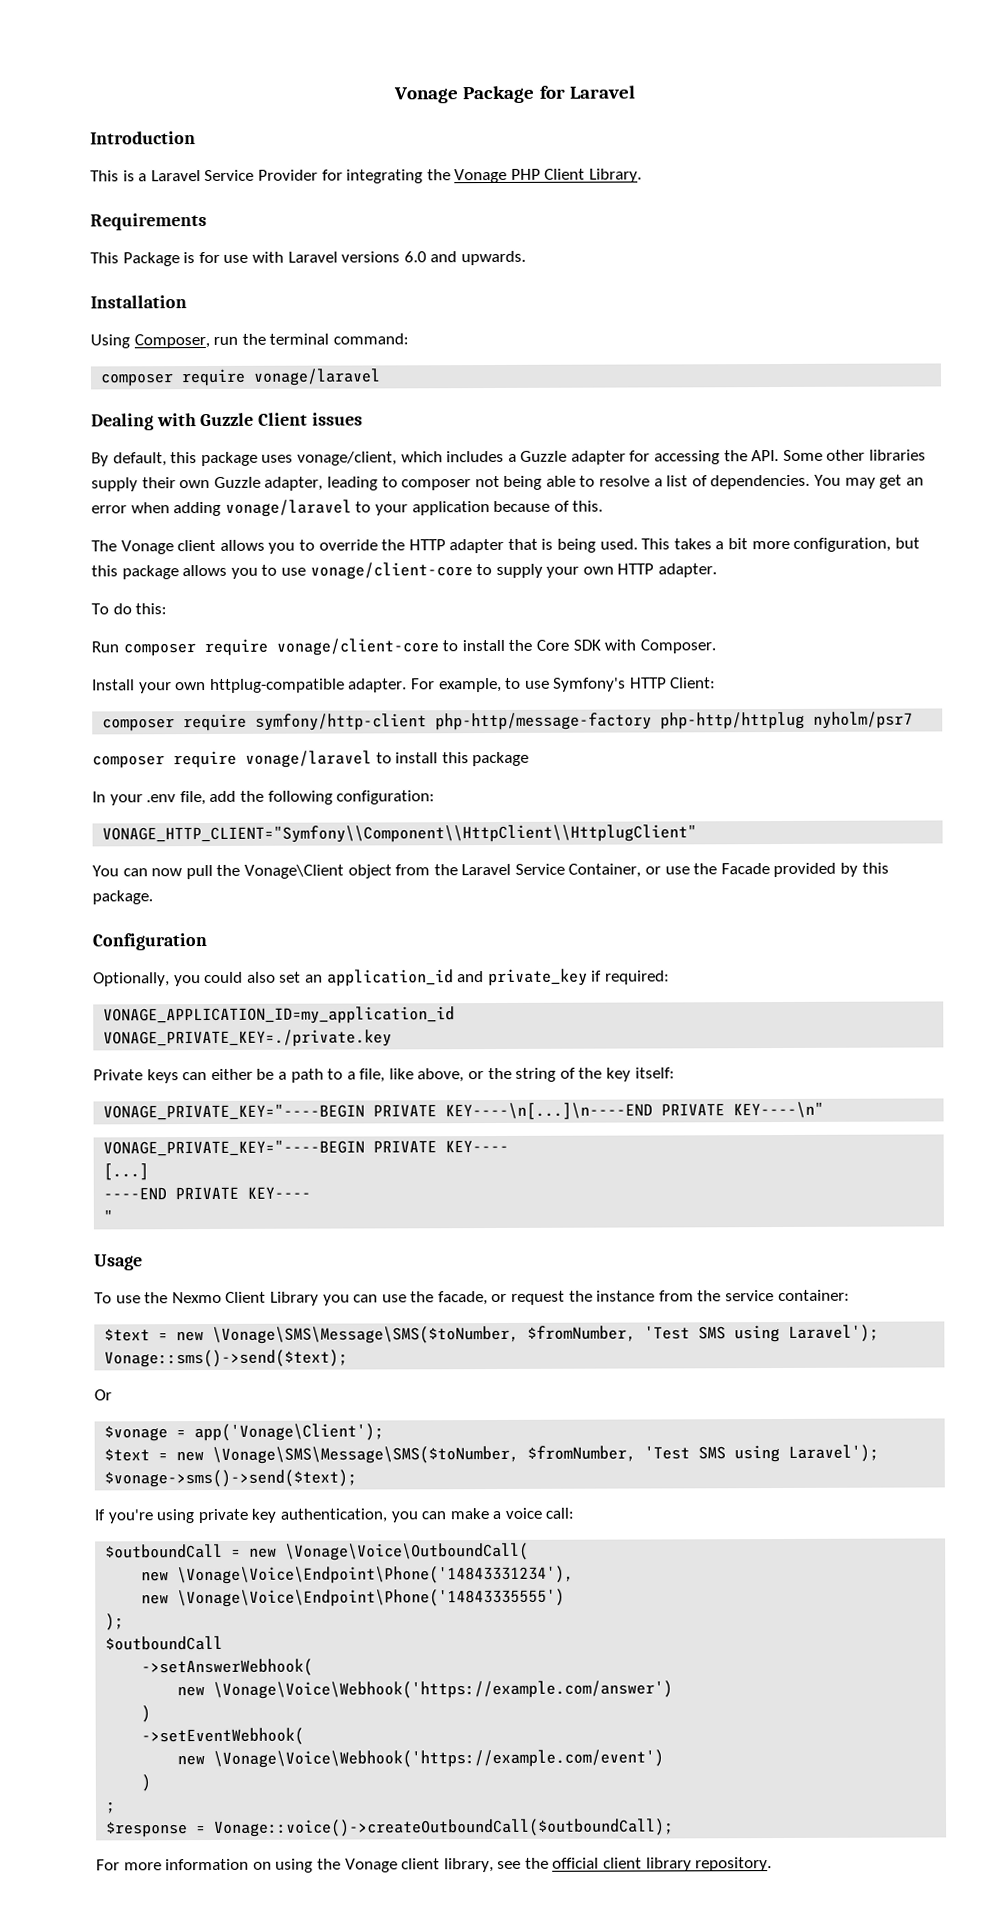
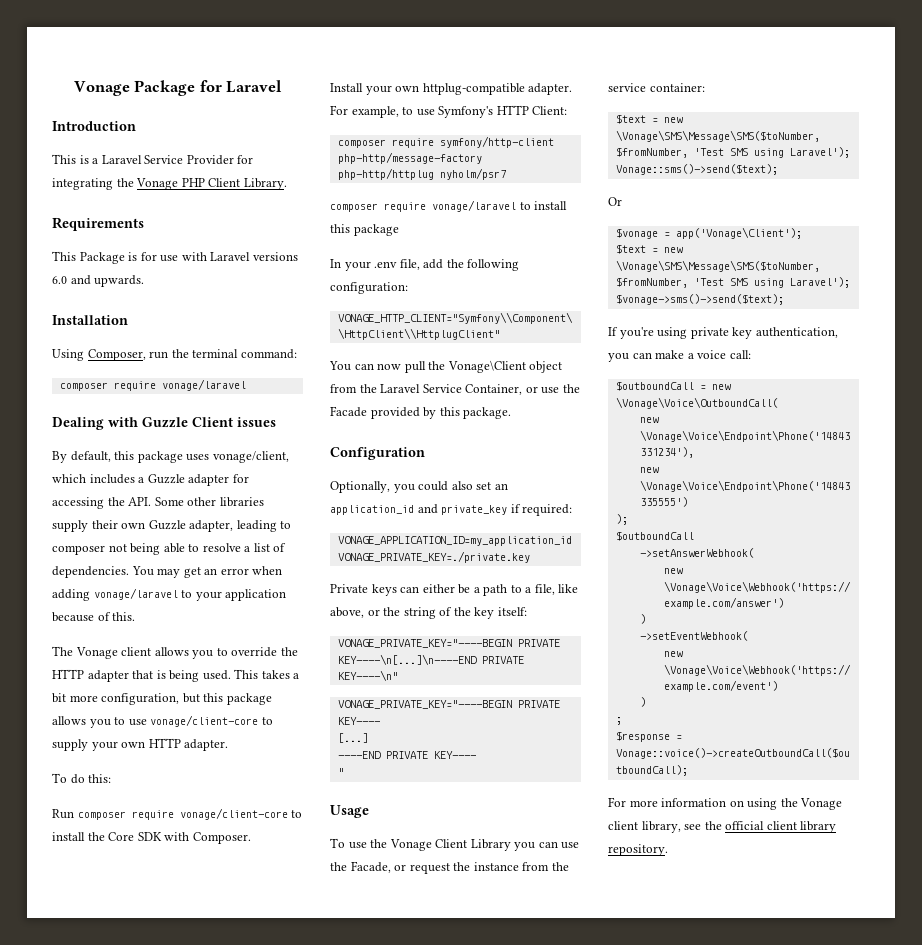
- To use the Nexmo Client Library you can use the facade, or request the instance from the service container:
+ To use the Vonage Client Library you can use the Facade, or request the instance from the service container:

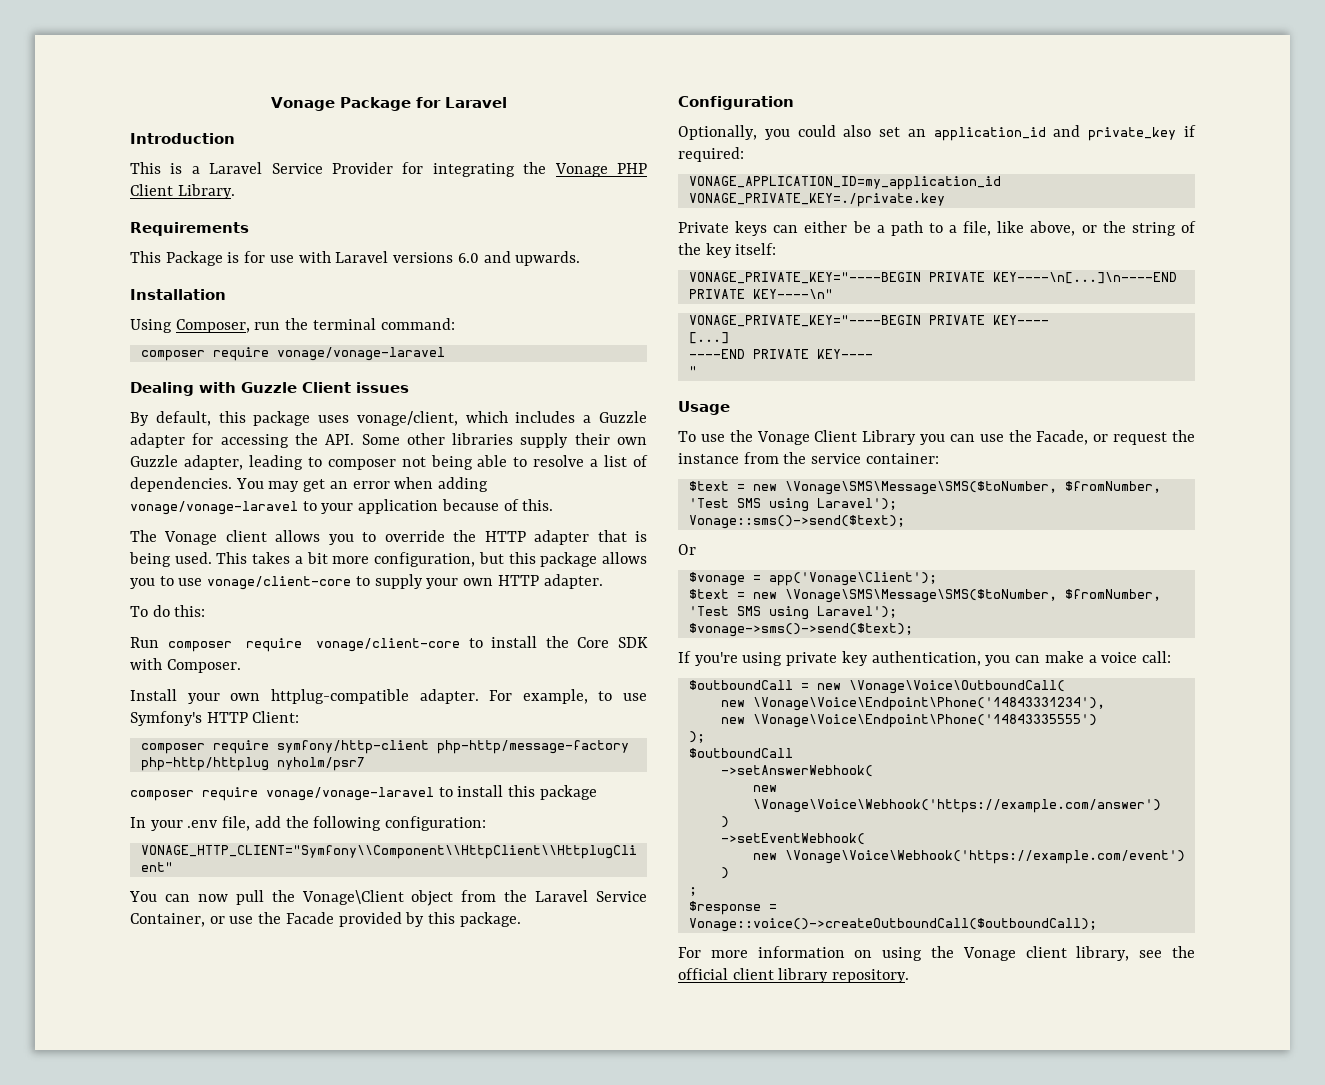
  Using Composer, run the terminal command:
- composer require vonage/laravel
+ composer require vonage/vonage-laravel
- You may get an error when adding vonage/laravel to your application because of this.
+ You may get an error when adding vonage/vonage-laravel to your application because of this.
- composer require vonage/laravel to install this package
+ composer require vonage/vonage-laravel to install this package

